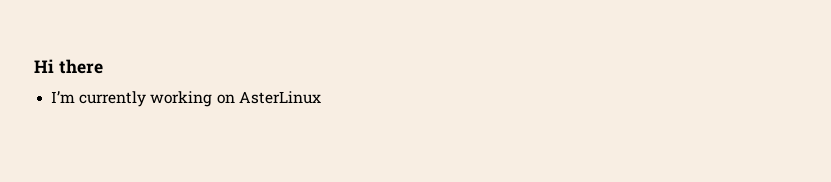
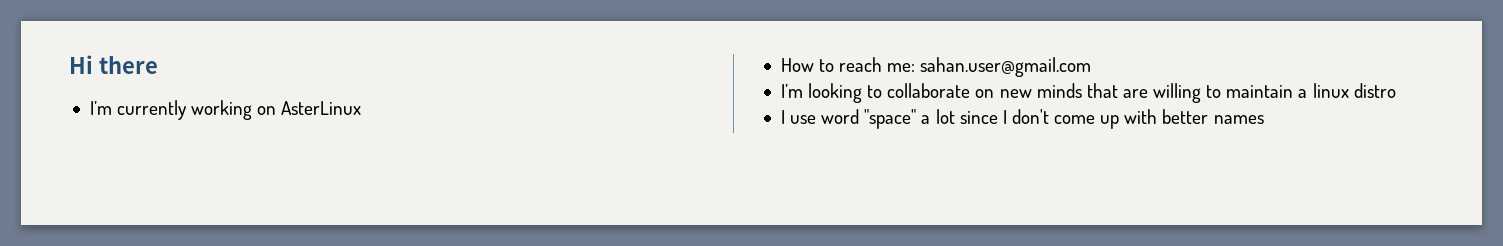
+ How to reach me: sahan.user@gmail.com
+ I’m looking to collaborate on new minds that are willing to maintain a linux distro
+ I use word "space" a lot since I don't come up with better names

